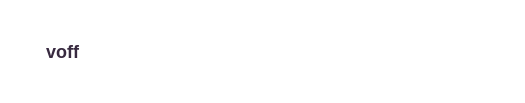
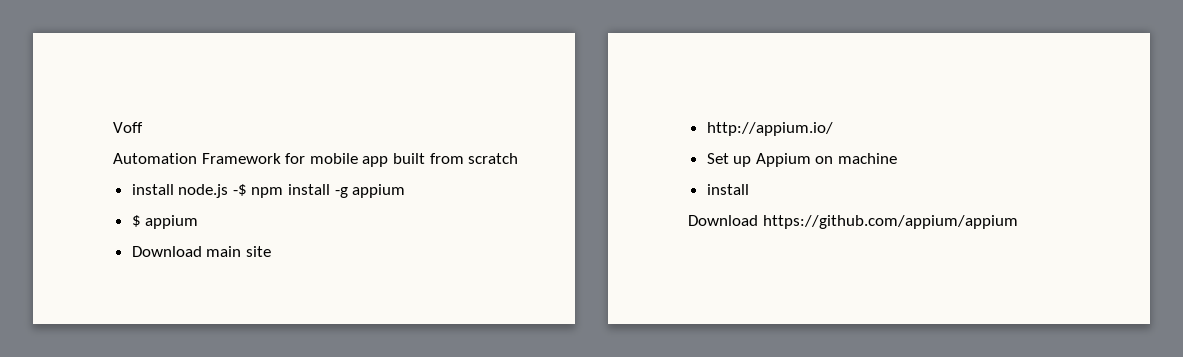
- voff
+ Voff
+ Automation Framework for mobile app built from scratch
+ install node.js -$ npm install -g appium
+ $ appium
+ Download main site
+ http://appium.io/
+ Set up Appium on machine
+ install
+ Download https://github.com/appium/appium

